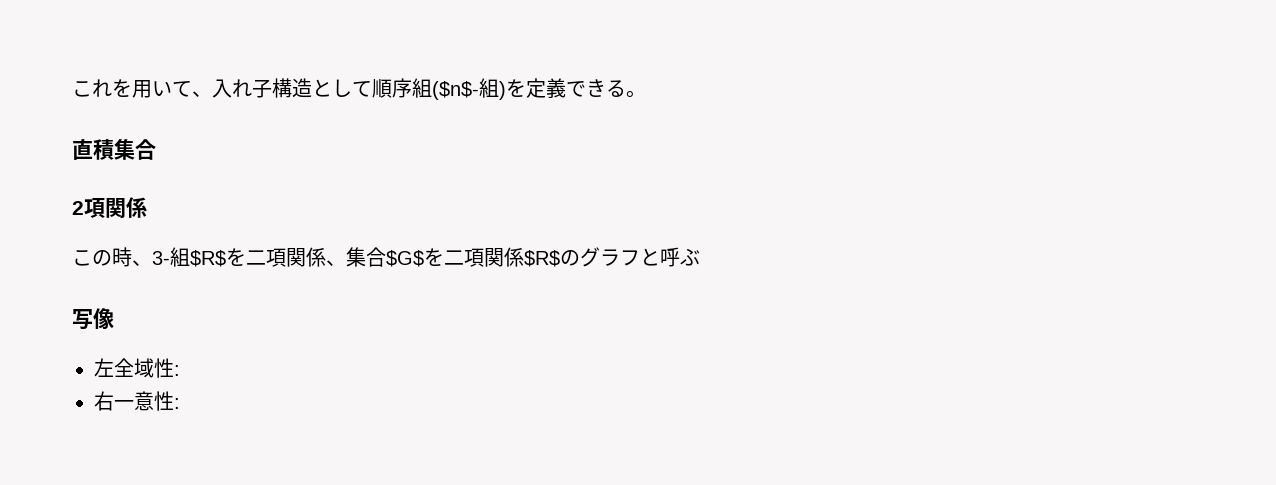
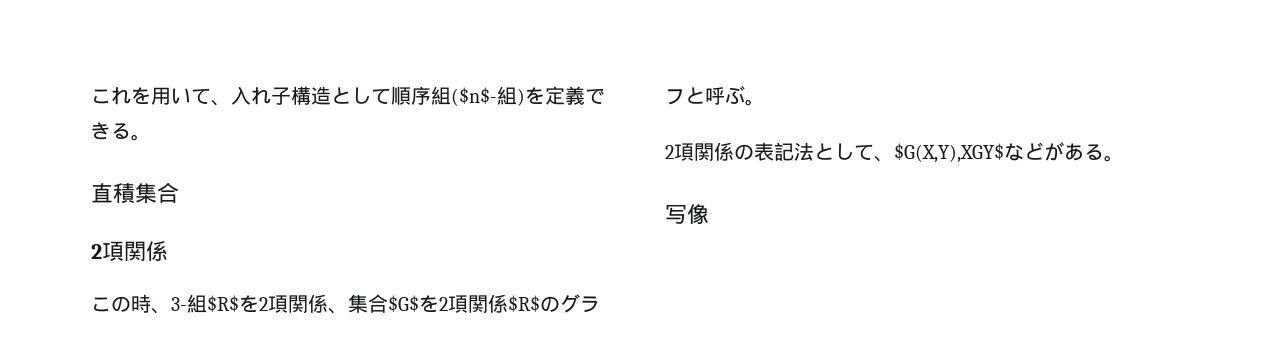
- この時、3-組$R$を二項関係、集合$G$を二項関係$R$のグラフと呼ぶ
+ この時、3-組$R$を2項関係、集合$G$を2項関係$R$のグラフと呼ぶ。
+ 2項関係の表記法として、$G(X,Y),XGY$などがある。
  写像
- 左全域性:
- 右一意性:

